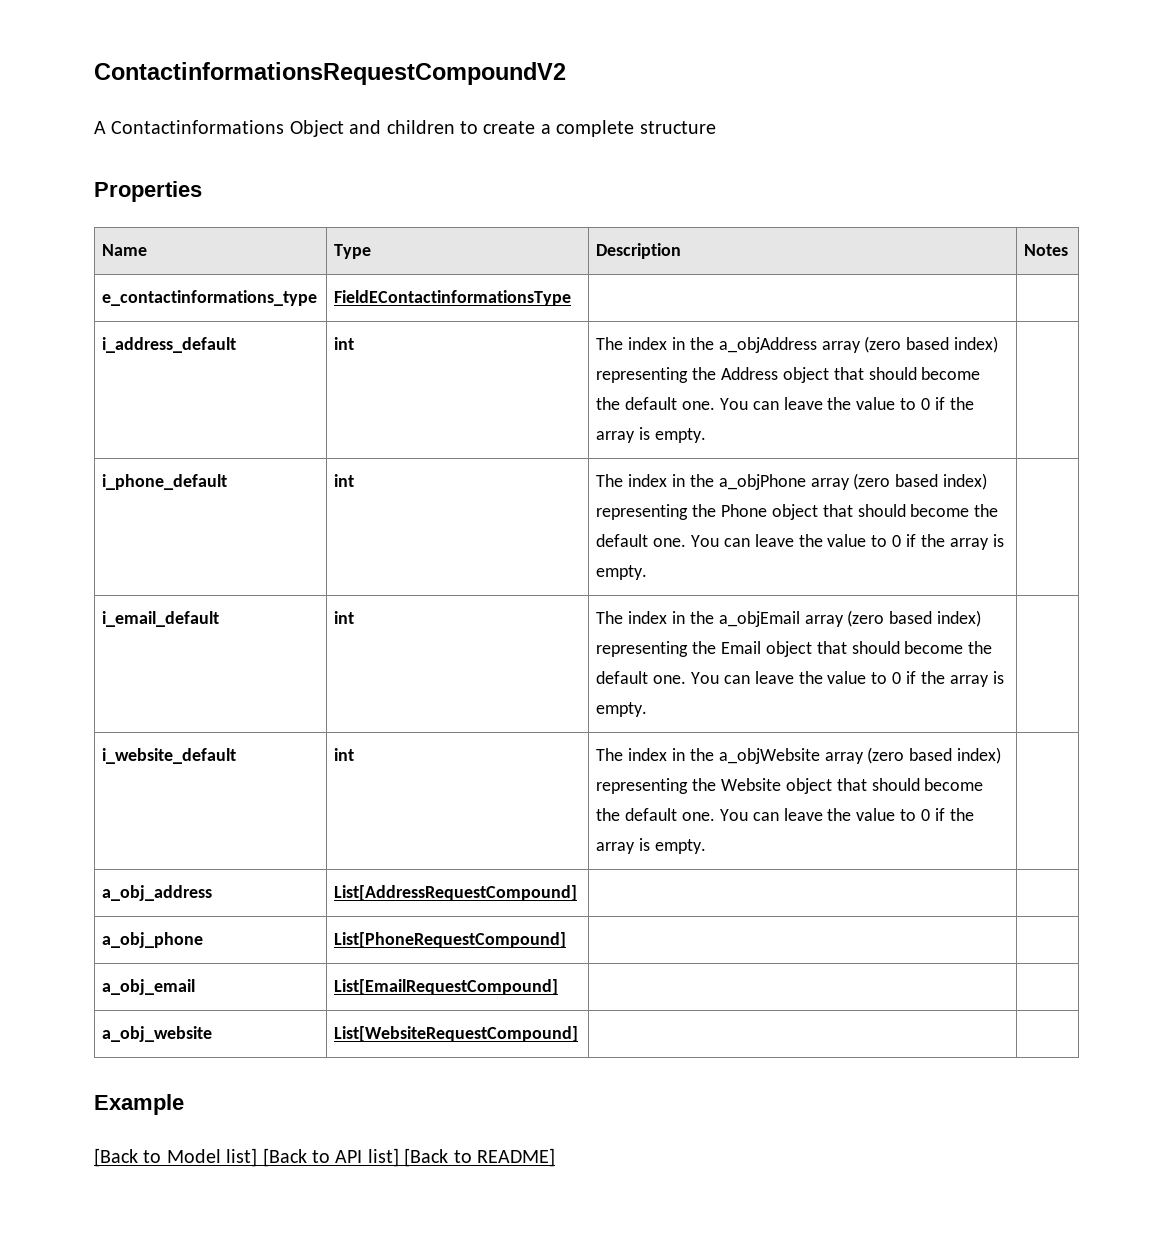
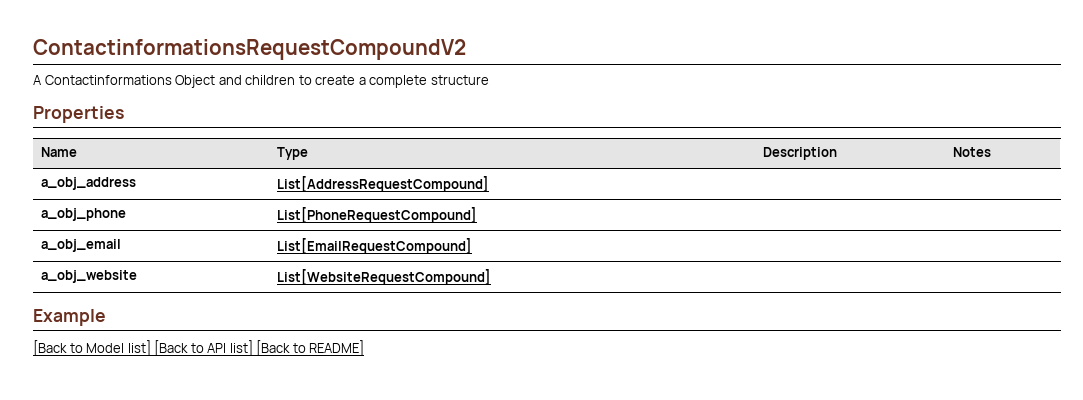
- e_contactinformations_type | FieldEContactinformationsType | |
- i_address_default | int | The index in the a_objAddress array (zero based index) representing the Address object that should become the default one. You can leave the value to 0 if the array is empty. |
- i_phone_default | int | The index in the a_objPhone array (zero based index) representing the Phone object that should become the default one. You can leave the value to 0 if the array is empty. |
- i_email_default | int | The index in the a_objEmail array (zero based index) representing the Email object that should become the default one. You can leave the value to 0 if the array is empty. |
- i_website_default | int | The index in the a_objWebsite array (zero based index) representing the Website object that should become the default one. You can leave the value to 0 if the array is empty. |

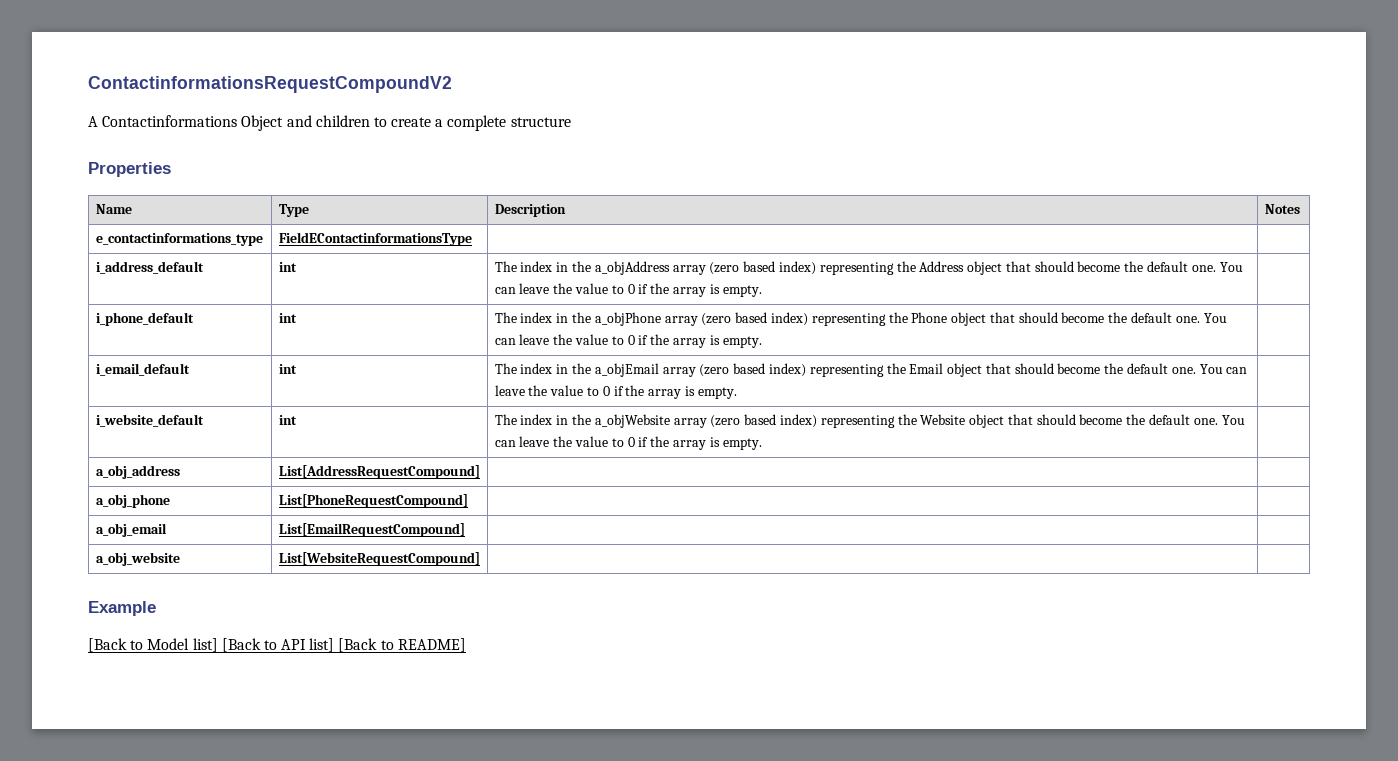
+ e_contactinformations_type | FieldEContactinformationsType | |
+ i_address_default | int | The index in the a_objAddress array (zero based index) representing the Address object that should become the default one. You can leave the value to 0 if the array is empty. |
+ i_phone_default | int | The index in the a_objPhone array (zero based index) representing the Phone object that should become the default one. You can leave the value to 0 if the array is empty. |
+ i_email_default | int | The index in the a_objEmail array (zero based index) representing the Email object that should become the default one. You can leave the value to 0 if the array is empty. |
+ i_website_default | int | The index in the a_objWebsite array (zero based index) representing the Website object that should become the default one. You can leave the value to 0 if the array is empty. |

